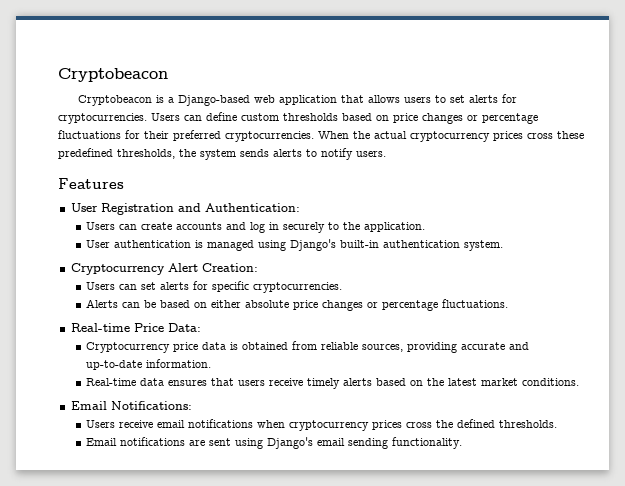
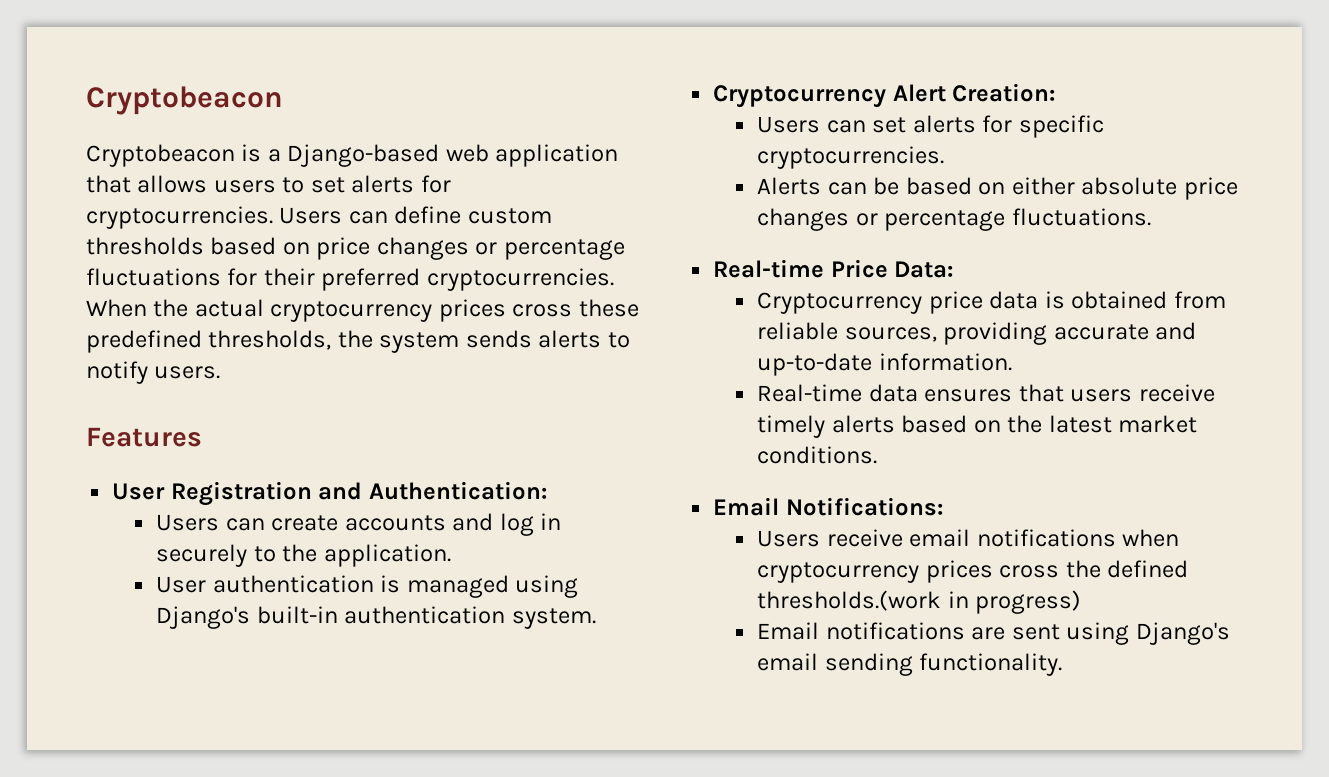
- Users receive email notifications when cryptocurrency prices cross the defined thresholds.
+ Users receive email notifications when cryptocurrency prices cross the defined thresholds.(work in progress)

